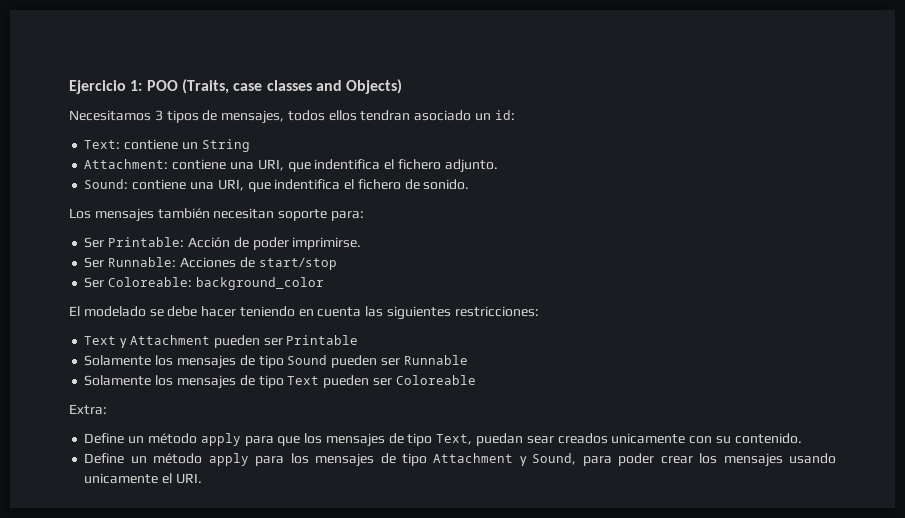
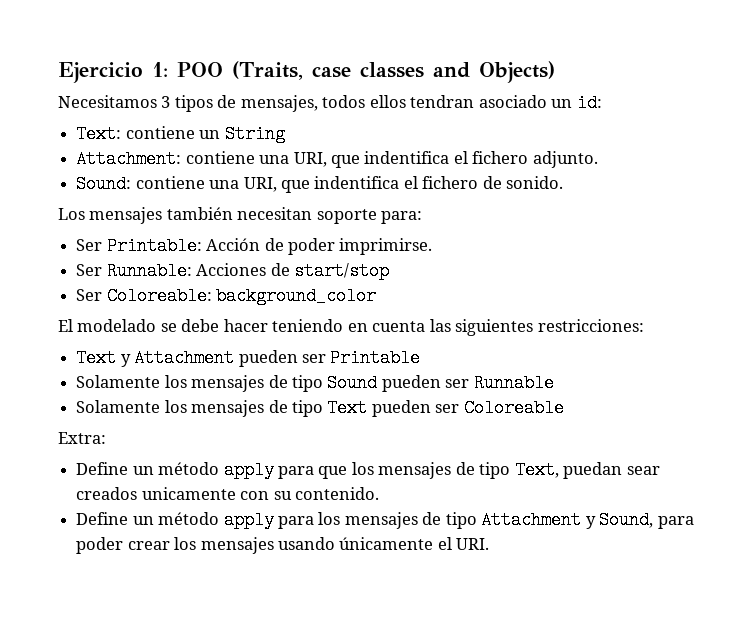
- Define un método apply para los mensajes de tipo Attachment y Sound, para poder crear los mensajes usando unicamente el URI.
+ Define un método apply para los mensajes de tipo Attachment y Sound, para poder crear los mensajes usando únicamente el URI.

